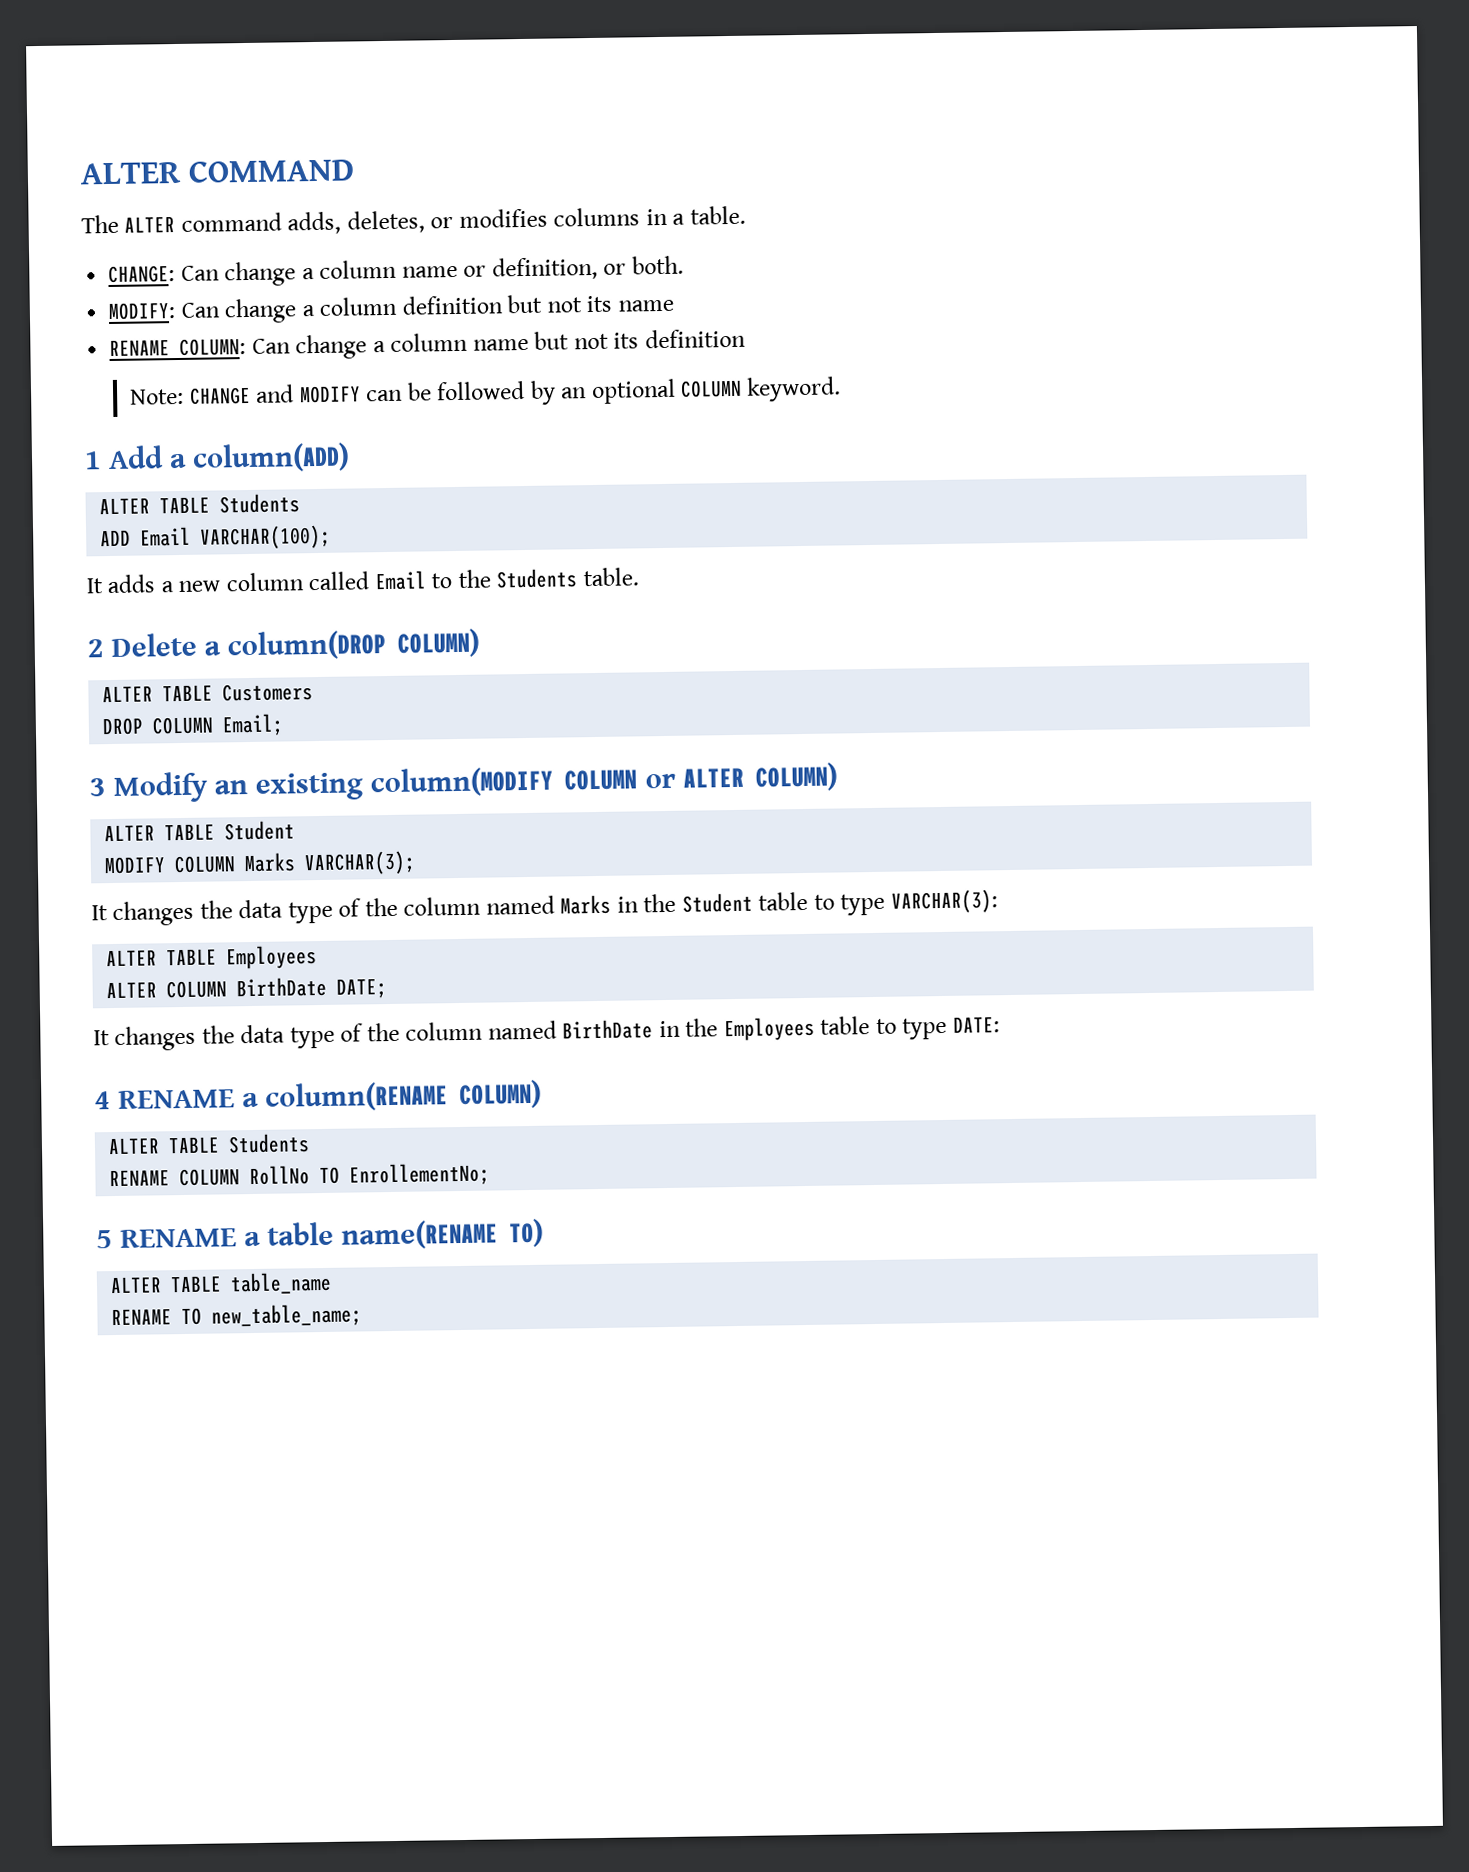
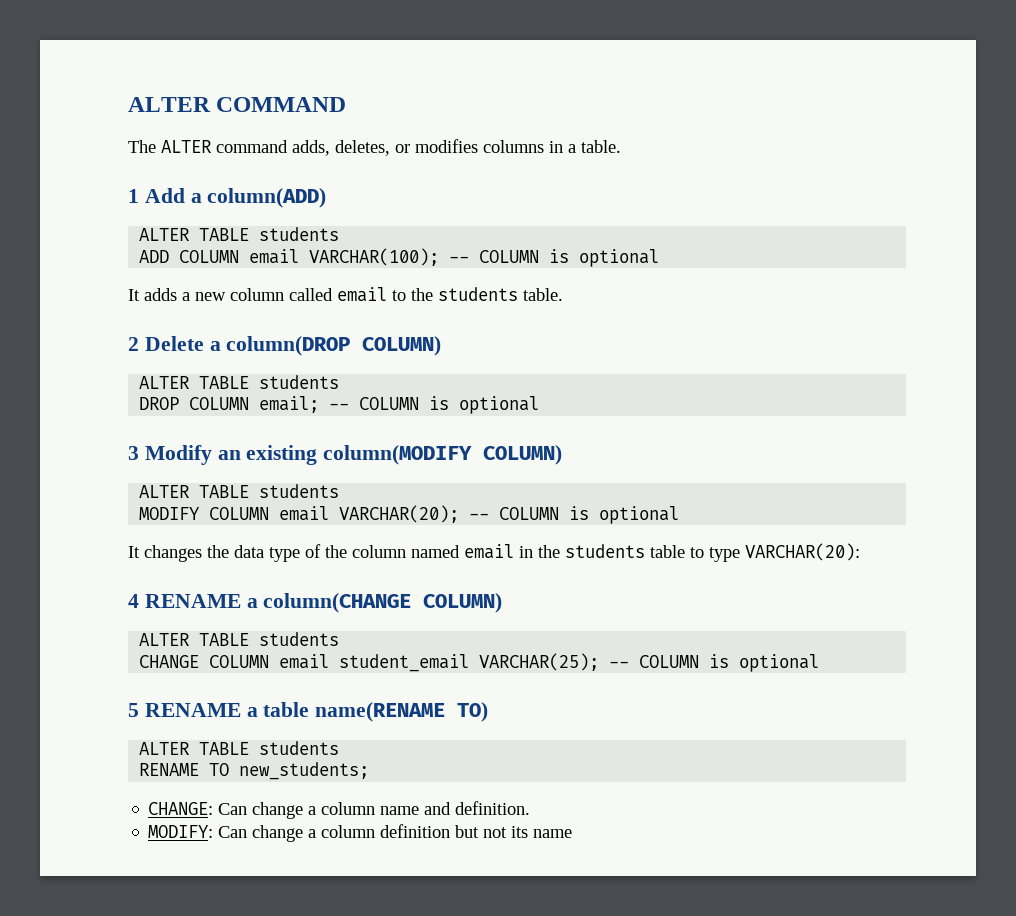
+ 1 Add a column(ADD)
+ ALTER TABLE students
+ ADD COLUMN email VARCHAR(100); -- COLUMN is optional
+ It adds a new column called email to the students table.
+ 2 Delete a column(DROP COLUMN)
+ ALTER TABLE students
+ DROP COLUMN email; -- COLUMN is optional
+ 3 Modify an existing column(MODIFY COLUMN)
+ ALTER TABLE students
+ MODIFY COLUMN email VARCHAR(20); -- COLUMN is optional
+ It changes the data type of the column named email in the students table to type VARCHAR(20):
+ 4 RENAME a column(CHANGE COLUMN)
+ ALTER TABLE students
+ CHANGE COLUMN email student_email VARCHAR(25); -- COLUMN is optional
+ 5 RENAME a table name(RENAME TO)
+ ALTER TABLE students
+ RENAME TO new_students;
- CHANGE: Can change a column name or definition, or both.
+ CHANGE: Can change a column name and definition.
- RENAME COLUMN: Can change a column name but not its definition
- Note: CHANGE and MODIFY can be followed by an optional COLUMN keyword.
- 1 Add a column(ADD)
- ALTER TABLE Students
- ADD Email VARCHAR(100);
- It adds a new column called Email to the Students table.
- 2 Delete a column(DROP COLUMN)
- ALTER TABLE Customers
- DROP COLUMN Email;
- 3 Modify an existing column(MODIFY COLUMN or ALTER COLUMN)
- ALTER TABLE Student
- MODIFY COLUMN Marks VARCHAR(3);
- It changes the data type of the column named Marks in the Student table to type VARCHAR(3):
- ALTER TABLE Employees
- ALTER COLUMN BirthDate DATE;
- It changes the data type of the column named BirthDate in the Employees table to type DATE:
- 4 RENAME a column(RENAME COLUMN)
- ALTER TABLE Students
- RENAME COLUMN RollNo TO EnrollementNo;
- 5 RENAME a table name(RENAME TO)
- ALTER TABLE table_name
- RENAME TO new_table_name;

